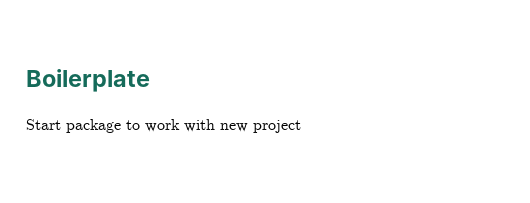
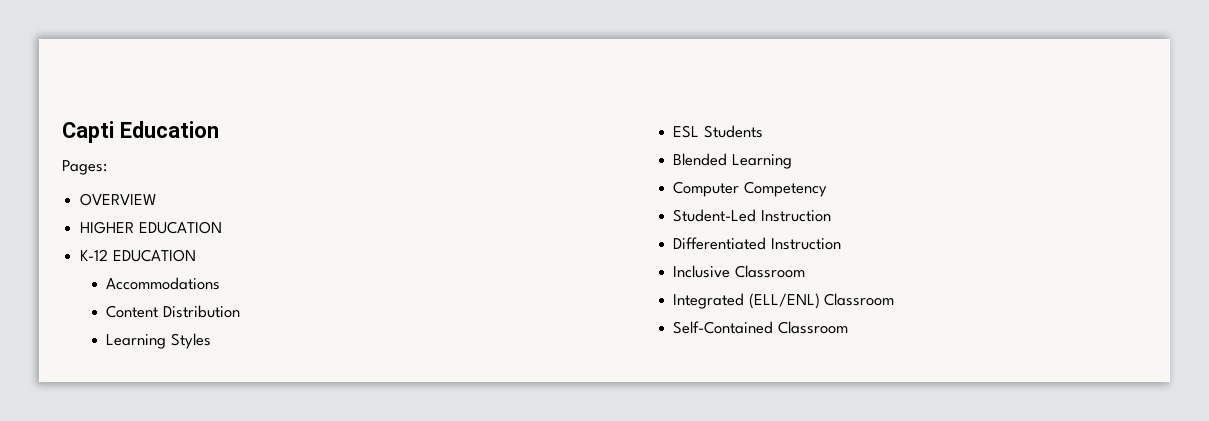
- Boilerplate
- Start package to work with new project
+ Capti Education
+ Pages:
+ OVERVIEW
+ HIGHER EDUCATION
+ K-12 EDUCATION
+ Accommodations
+ Content Distribution
+ Learning Styles
+ ESL Students
+ Blended Learning
+ Computer Competency
+ Student-Led Instruction
+ Differentiated Instruction
+ Inclusive Classroom
+ Integrated (ELL/ENL) Classroom
+ Self-Contained Classroom

